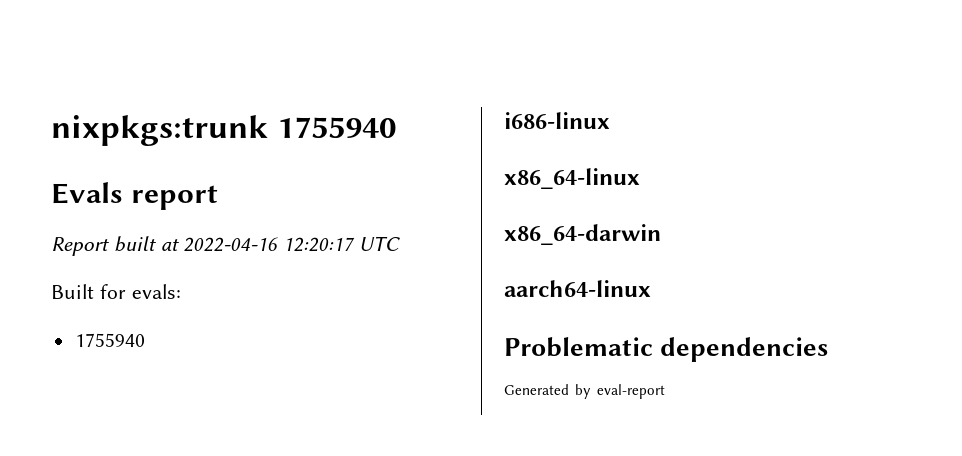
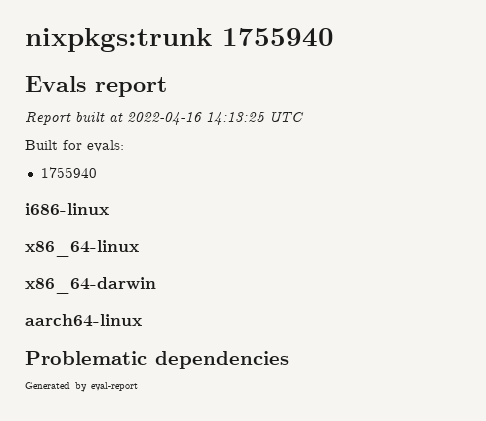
- Report built at 2022-04-16 12:20:17 UTC
+ Report built at 2022-04-16 14:13:25 UTC

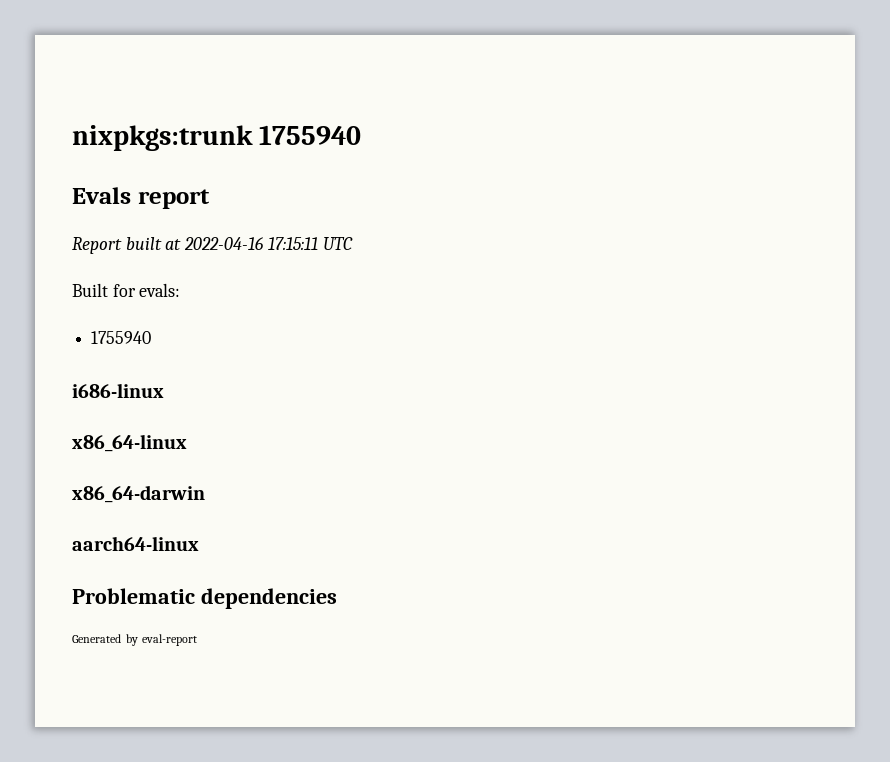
- Report built at 2022-04-16 14:13:25 UTC
+ Report built at 2022-04-16 17:15:11 UTC

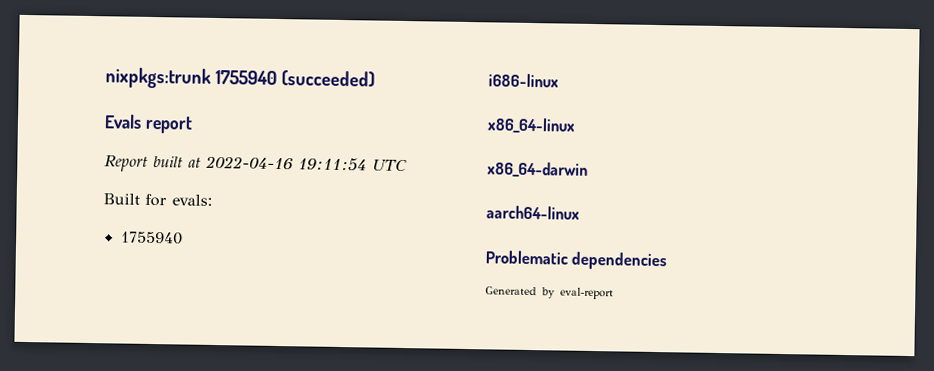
- nixpkgs:trunk 1755940
+ nixpkgs:trunk 1755940 (succeeded)
- Report built at 2022-04-16 17:15:11 UTC
+ Report built at 2022-04-16 19:11:54 UTC

